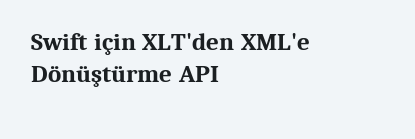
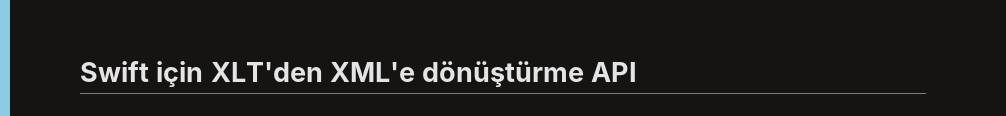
- Swift için XLT'den XML'e Dönüştürme API
+ Swift için XLT'den XML'e dönüştürme API

